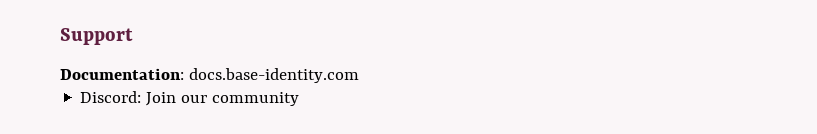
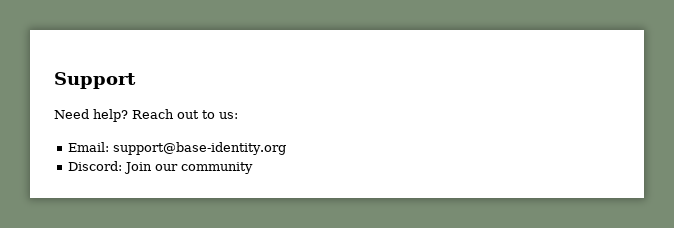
- Documentation: docs.base-identity.com
+ Need help? Reach out to us:
+ Email: support@base-identity.org

